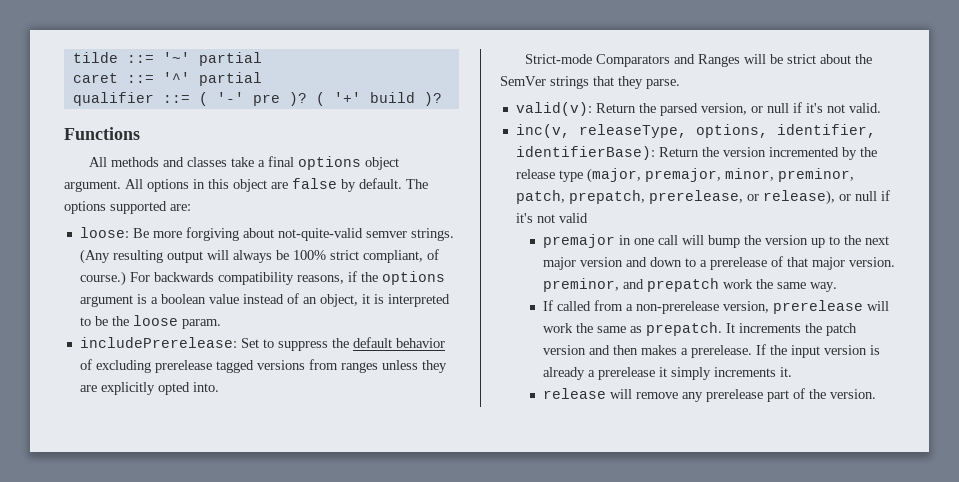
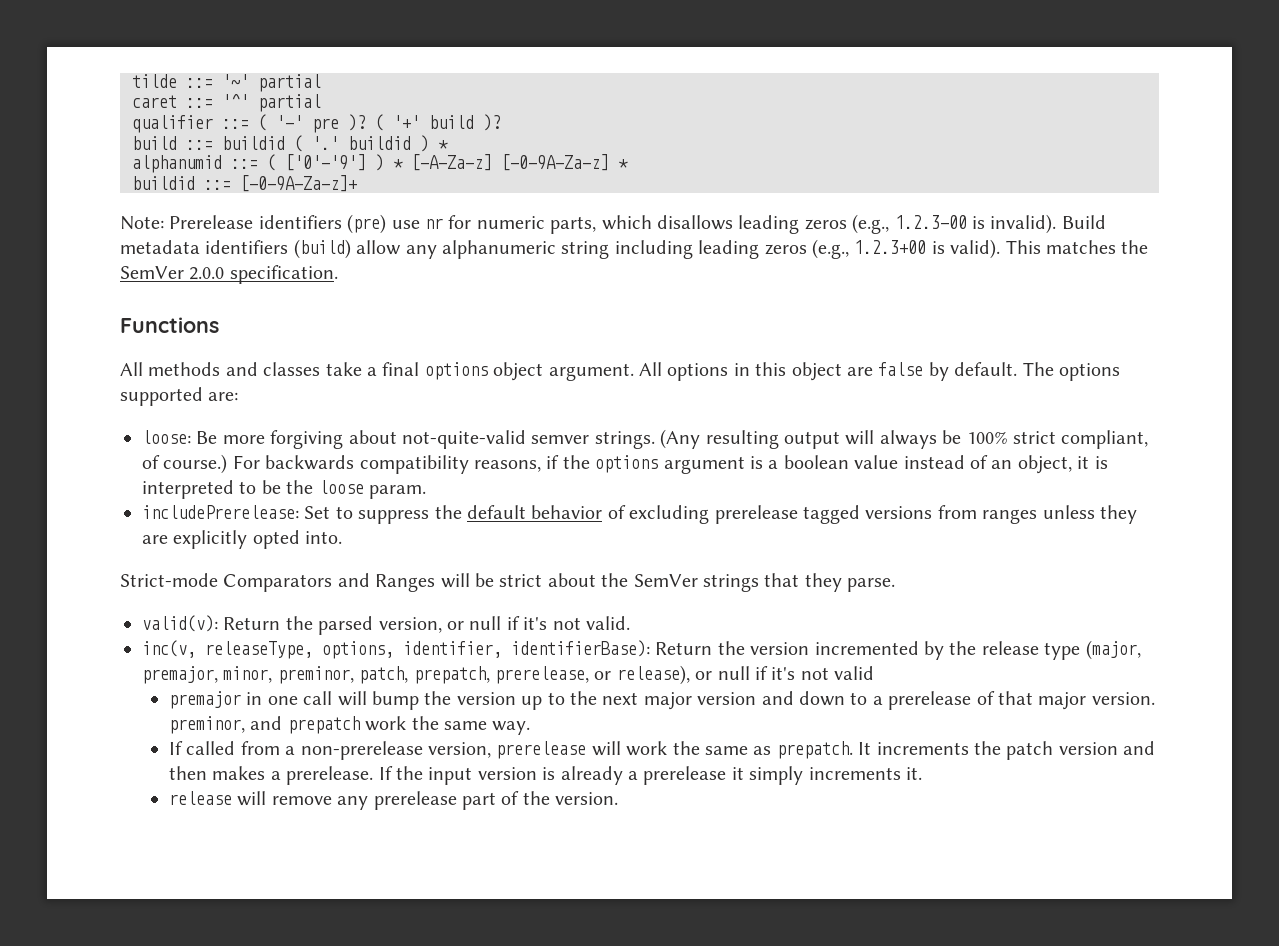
+ build ::= buildid ( '.' buildid ) *
+ alphanumid ::= ( ['0'-'9'] ) * [-A-Za-z] [-0-9A-Za-z] *
+ buildid ::= [-0-9A-Za-z]+
+ Note: Prerelease identifiers (pre) use nr for numeric parts, which disallows leading zeros (e.g., 1.2.3-00 is invalid). Build metadata identifiers (build) allow any alphanumeric string including leading zeros (e.g., 1.2.3+00 is valid). This matches the SemVer 2.0.0 specification.

